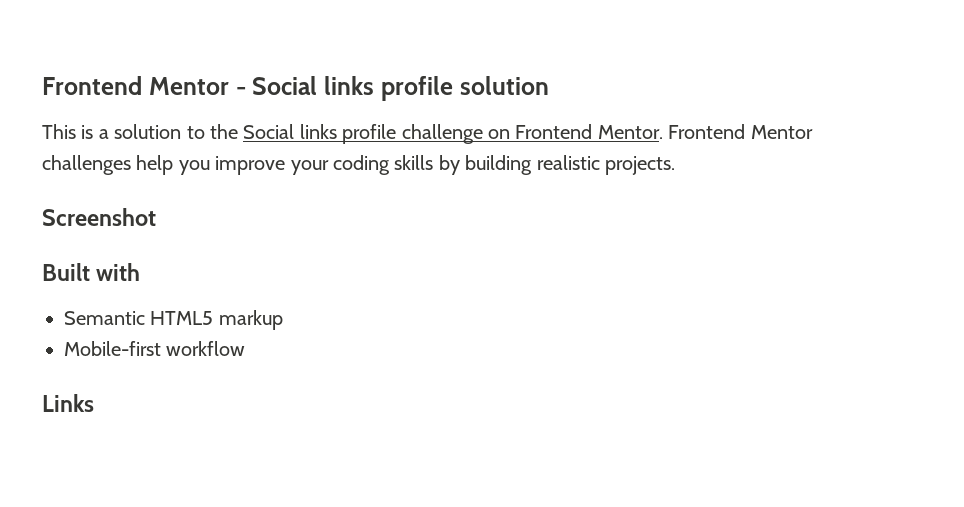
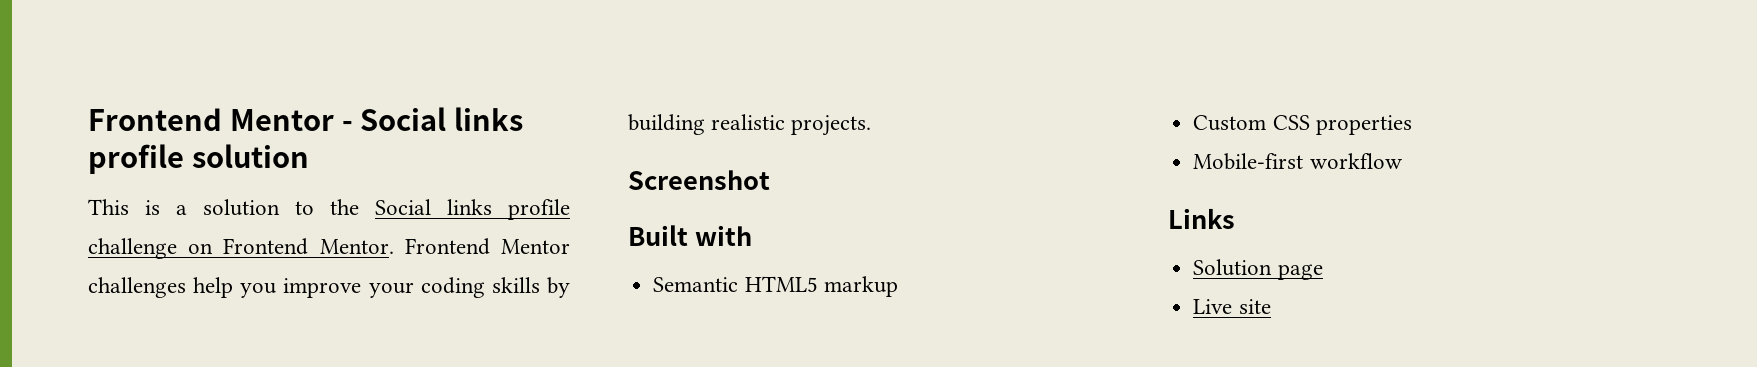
+ Custom CSS properties
+ Solution page
+ Live site

